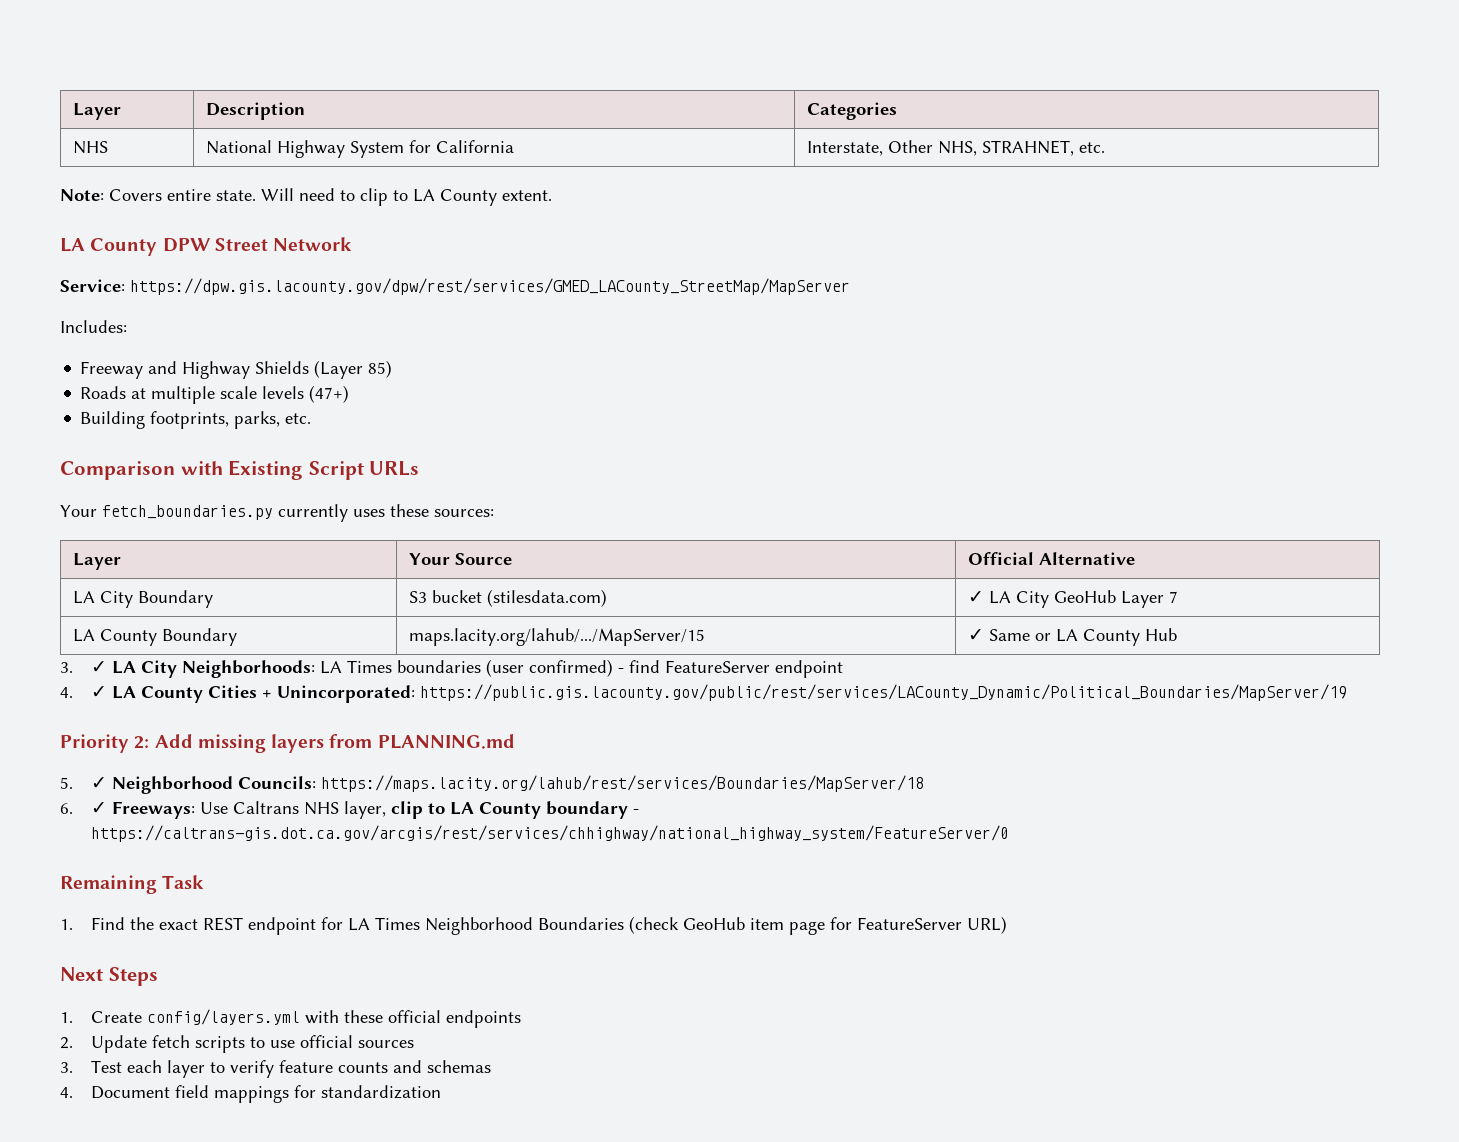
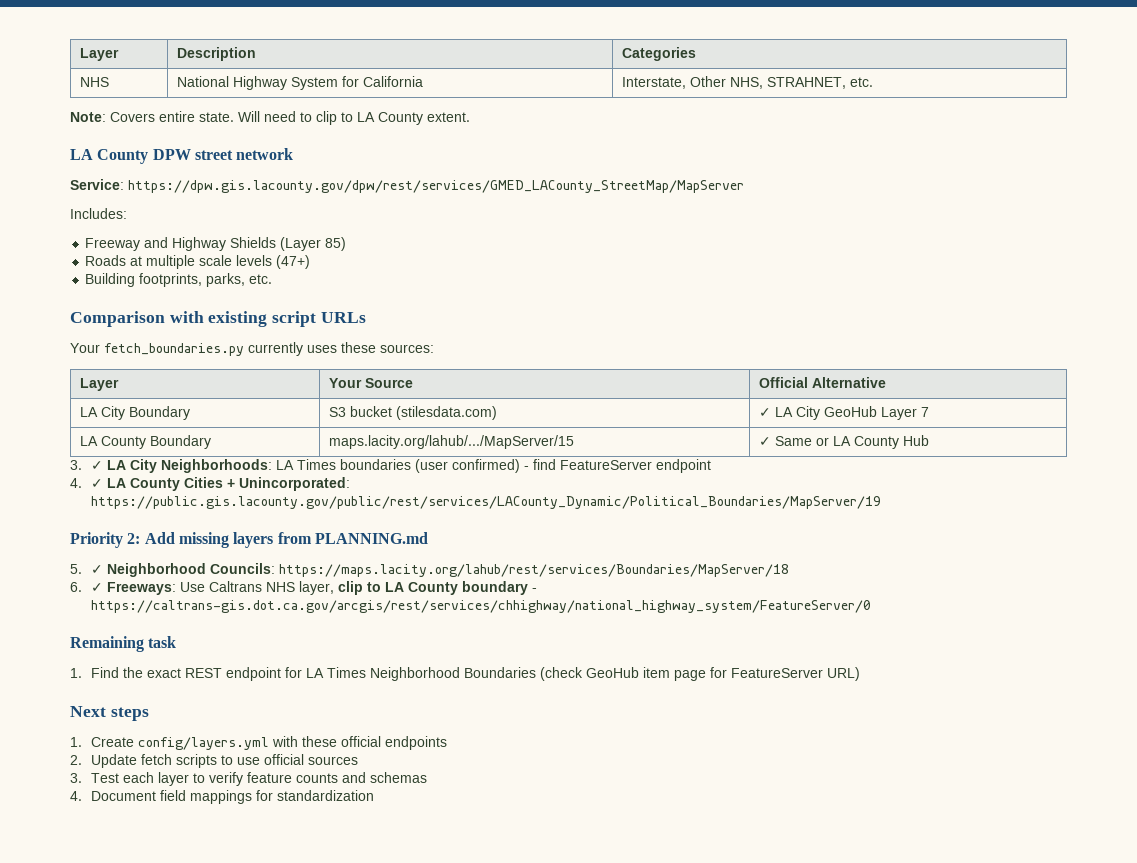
- LA County DPW Street Network
+ LA County DPW street network
- Comparison with Existing Script URLs
+ Comparison with existing script URLs
- Remaining Task
+ Remaining task
- Next Steps
+ Next steps

